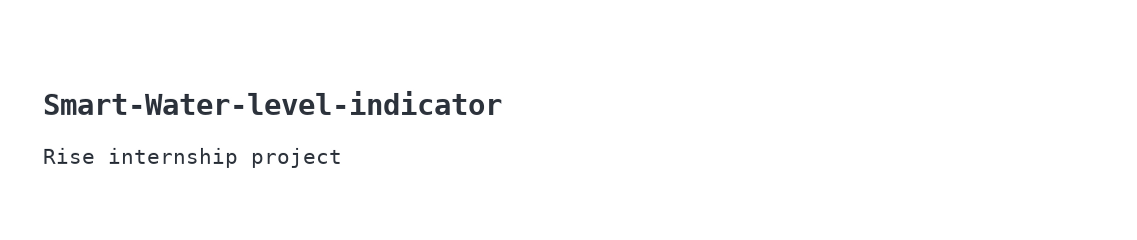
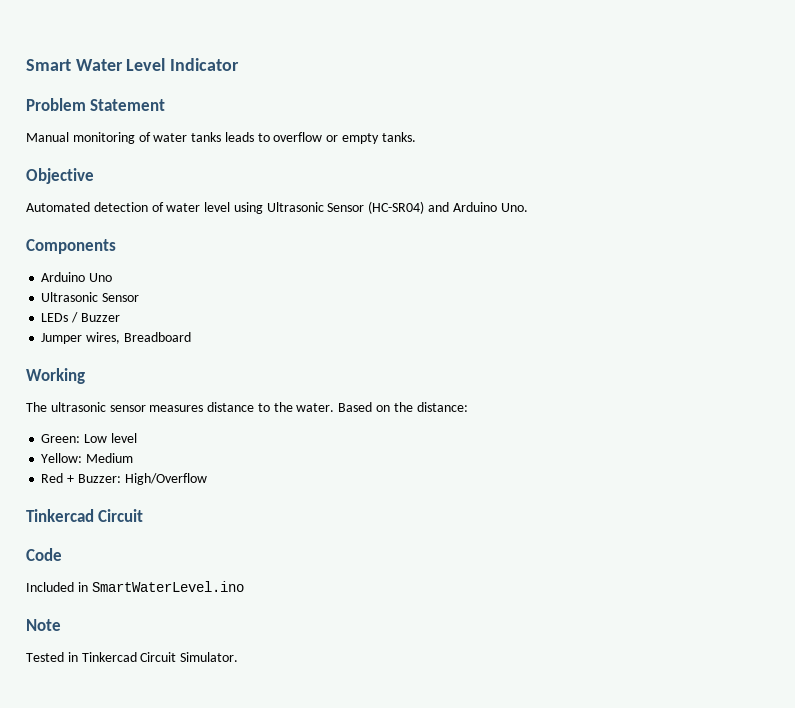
- Smart-Water-level-indicator
- Rise internship project
+ Smart Water Level Indicator
+ Problem Statement
+ Manual monitoring of water tanks leads to overflow or empty tanks.
+ Objective
+ Automated detection of water level using Ultrasonic Sensor (HC-SR04) and Arduino Uno.
+ Components
+ Arduino Uno
+ Ultrasonic Sensor
+ LEDs / Buzzer
+ Jumper wires, Breadboard
+ Working
+ The ultrasonic sensor measures distance to the water. Based on the distance:
+ Green: Low level
+ Yellow: Medium
+ Red + Buzzer: High/Overflow
+ Tinkercad Circuit
+ Code
+ Included in SmartWaterLevel.ino
+ Note
+ Tested in Tinkercad Circuit Simulator.

